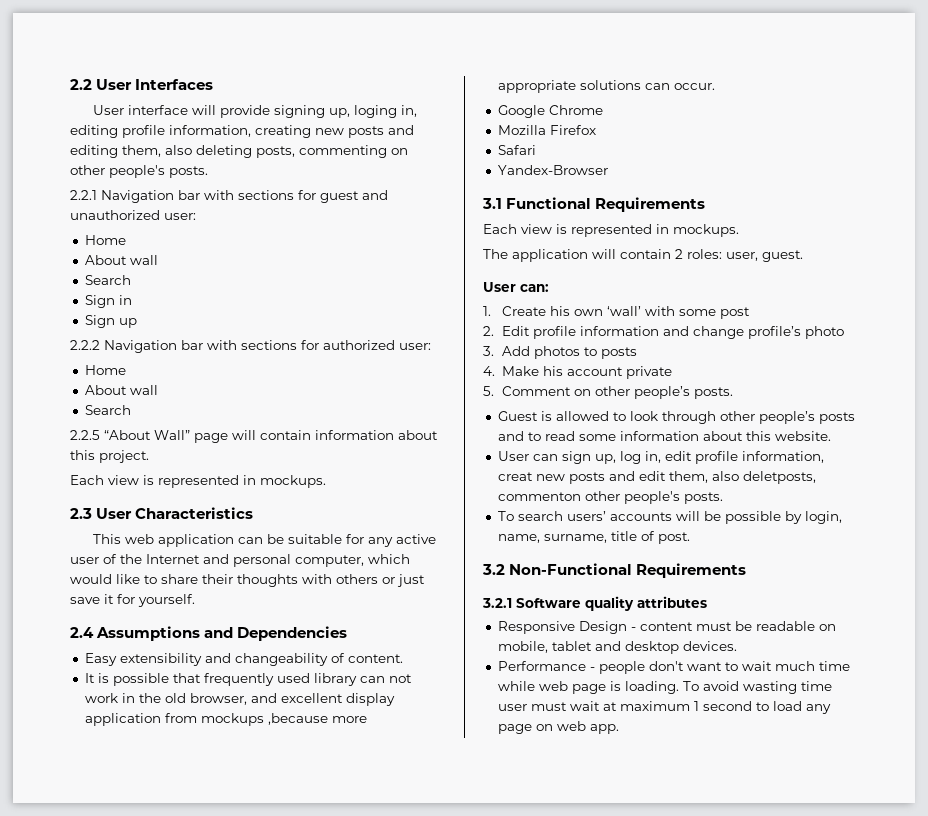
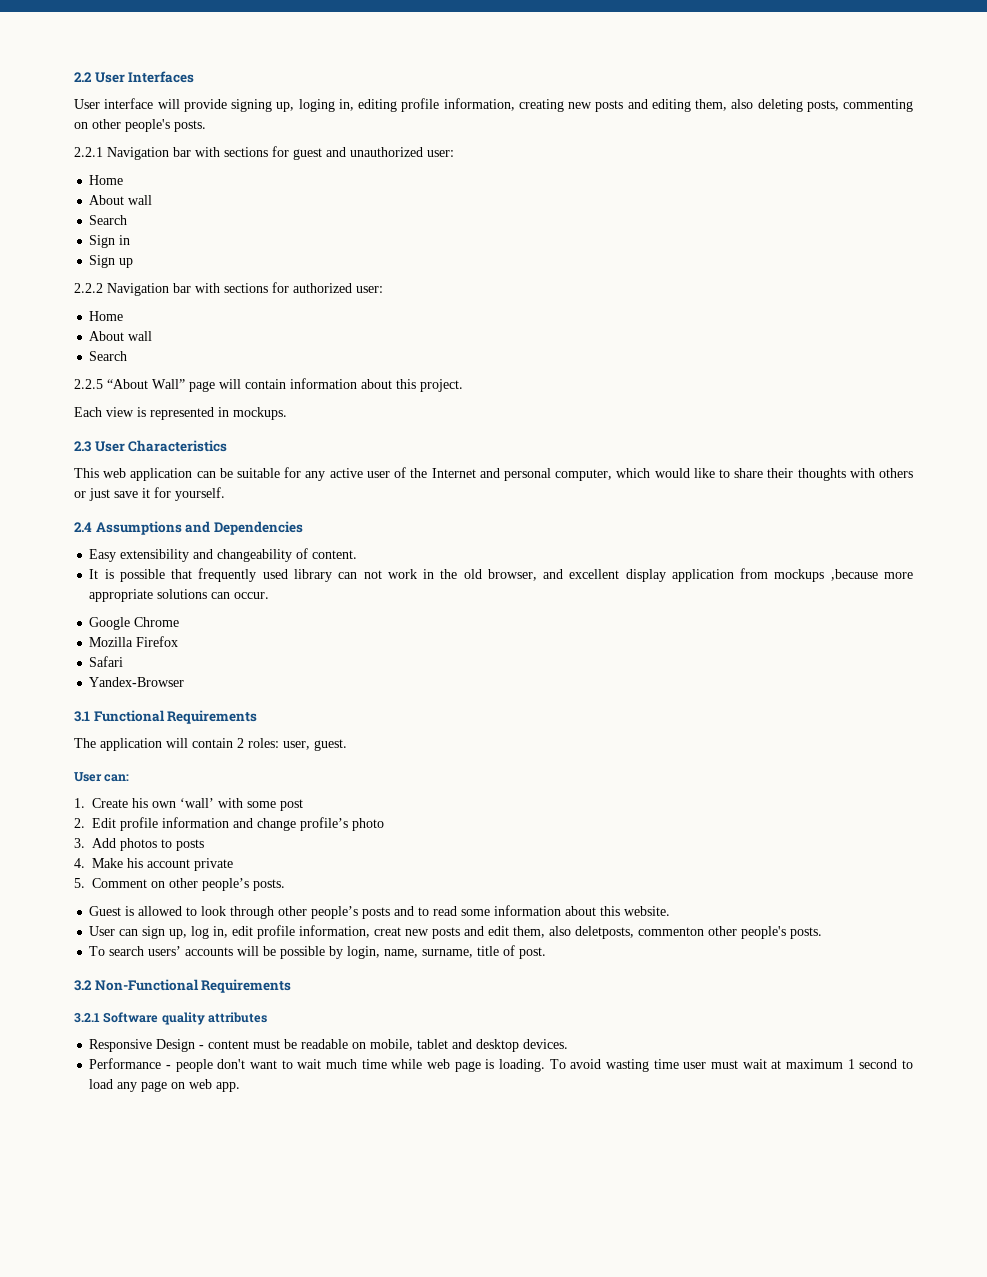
  3.1 Functional Requirements
- Each view is represented in mockups.

